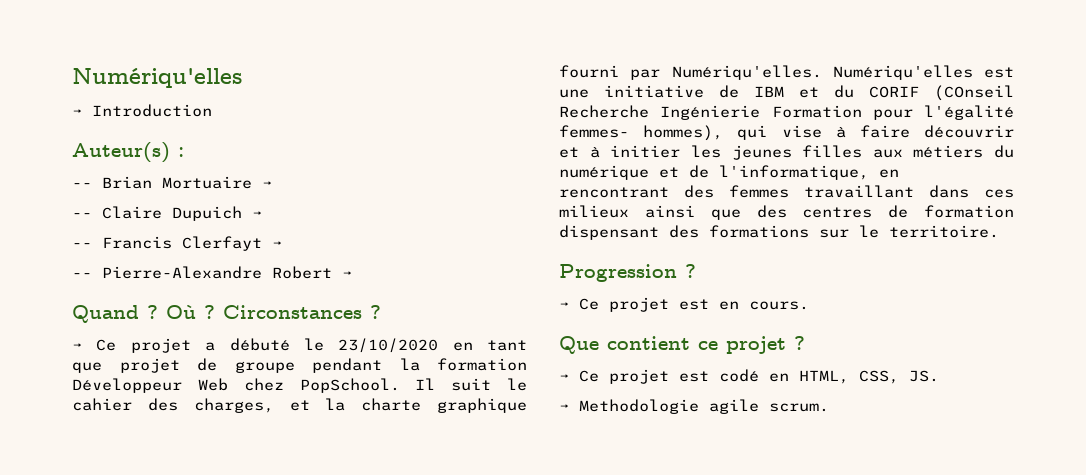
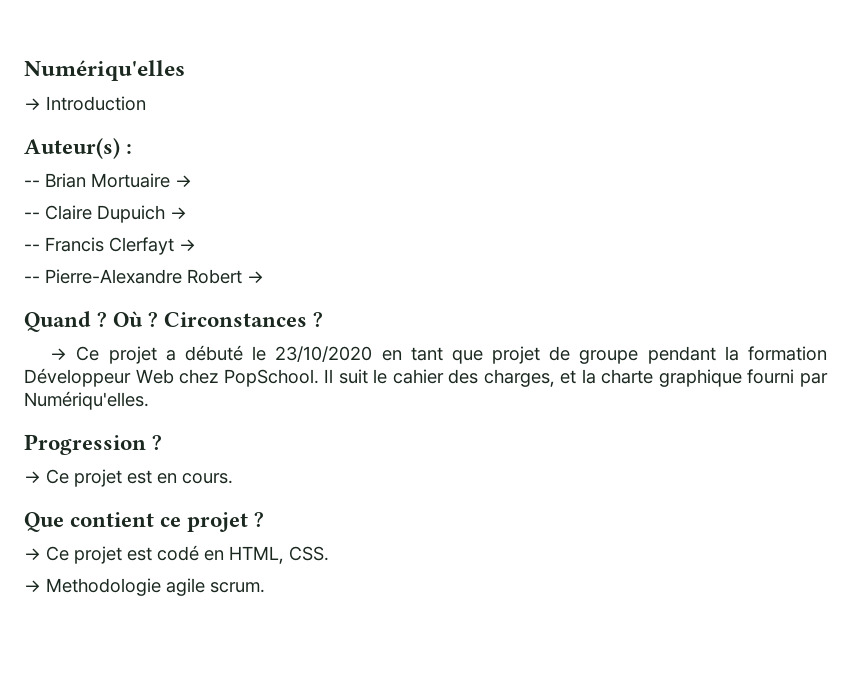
- Numériqu'elles est une initiative de IBM et du CORIF (COnseil Recherche Ingénierie Formation pour l'égalité femmes- hommes), qui vise à faire découvrir et à initier les jeunes filles aux métiers du numérique et de l'informatique, en rencontrant des femmes travaillant dans ces milieux ainsi que des centres de formation dispensant des formations sur le territoire.
- → Ce projet est codé en HTML, CSS, JS.
+ → Ce projet est codé en HTML, CSS.

